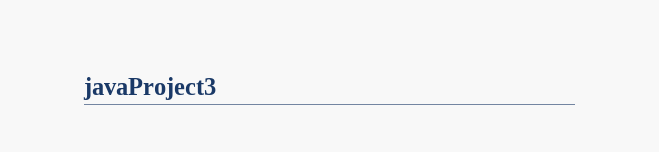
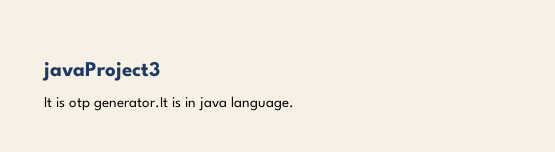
+ It is otp generator.It is in java language.

